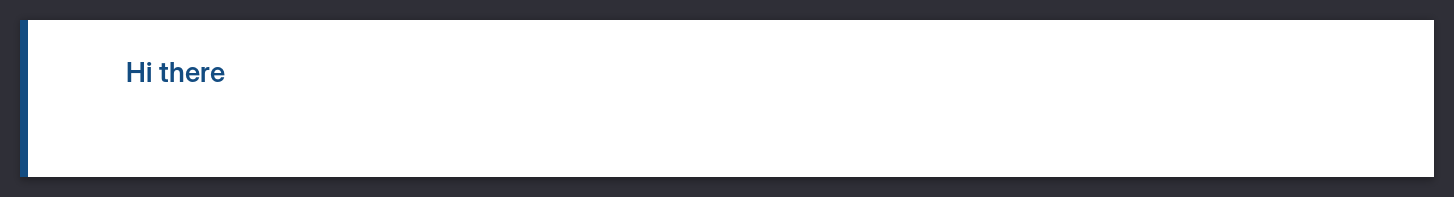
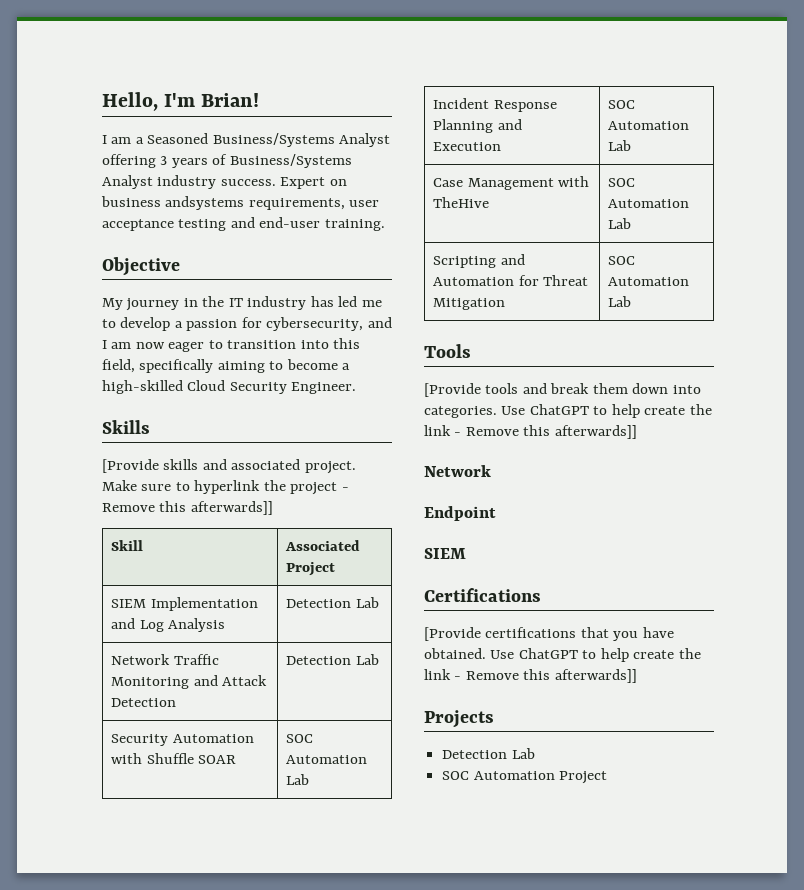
- Hi there
+ Hello, I'm Brian!
+ I am a Seasoned Business/Systems Analyst offering 3 years of Business/Systems Analyst industry success. Expert on business andsystems requirements, user acceptance testing and end-user training.
+ Objective
+ My journey in the IT industry has led me to develop a passion for cybersecurity, and I am now eager to transition into this field, specifically aiming to become a high-skilled Cloud Security Engineer.
+ Skills
+ [Provide skills and associated project. Make sure to hyperlink the project - Remove this afterwards]]
+ Skill | Associated Project
+ SIEM Implementation and Log Analysis | Detection Lab
+ Network Traffic Monitoring and Attack Detection | Detection Lab
+ Security Automation with Shuffle SOAR | SOC Automation Lab
+ Incident Response Planning and Execution | SOC Automation Lab
+ Case Management with TheHive | SOC Automation Lab
+ Scripting and Automation for Threat Mitigation | SOC Automation Lab
+ Tools
+ [Provide tools and break them down into categories. Use ChatGPT to help create the link - Remove this afterwards]]
+ Network
+ Endpoint
+ SIEM
+ Certifications
+ [Provide certifications that you have obtained. Use ChatGPT to help create the link - Remove this afterwards]]
+ Projects
+ Detection Lab
+ SOC Automation Project

